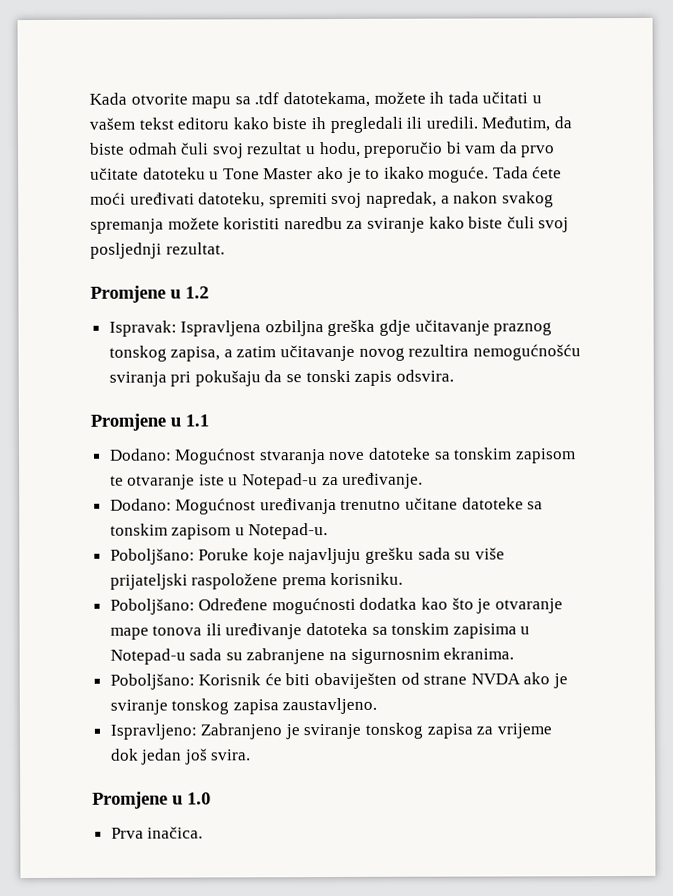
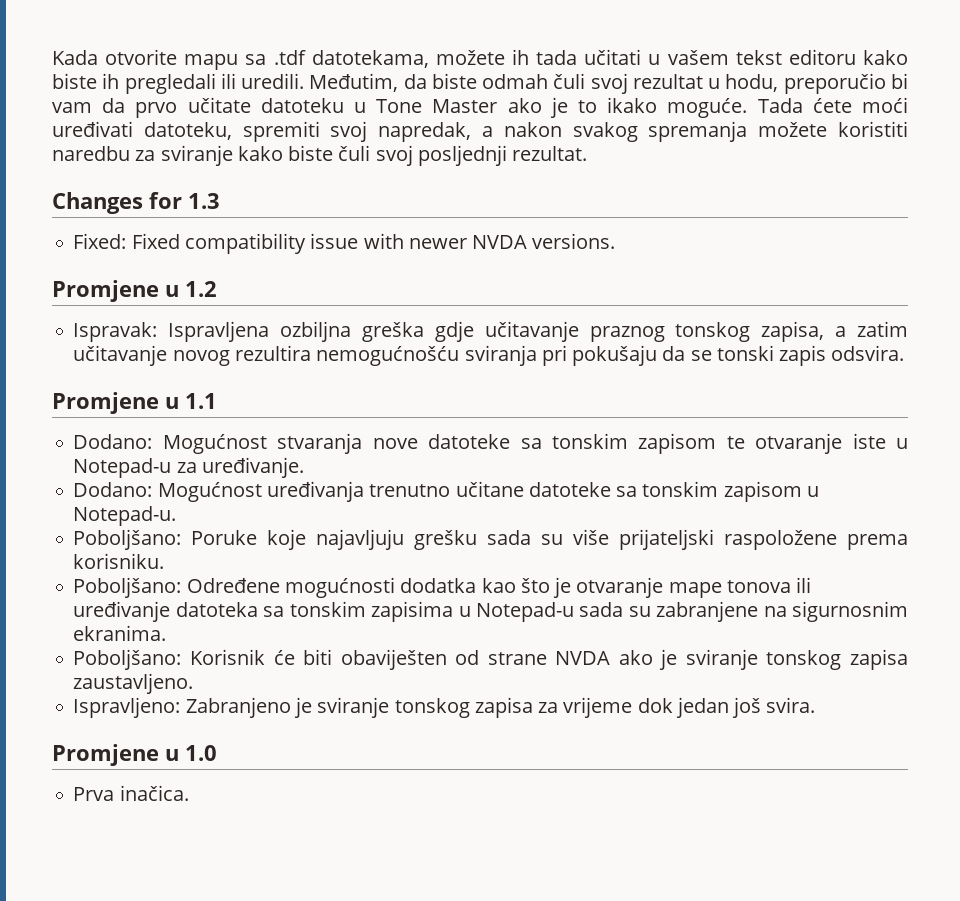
+ Changes for 1.3
+ Fixed: Fixed compatibility issue with newer NVDA versions.

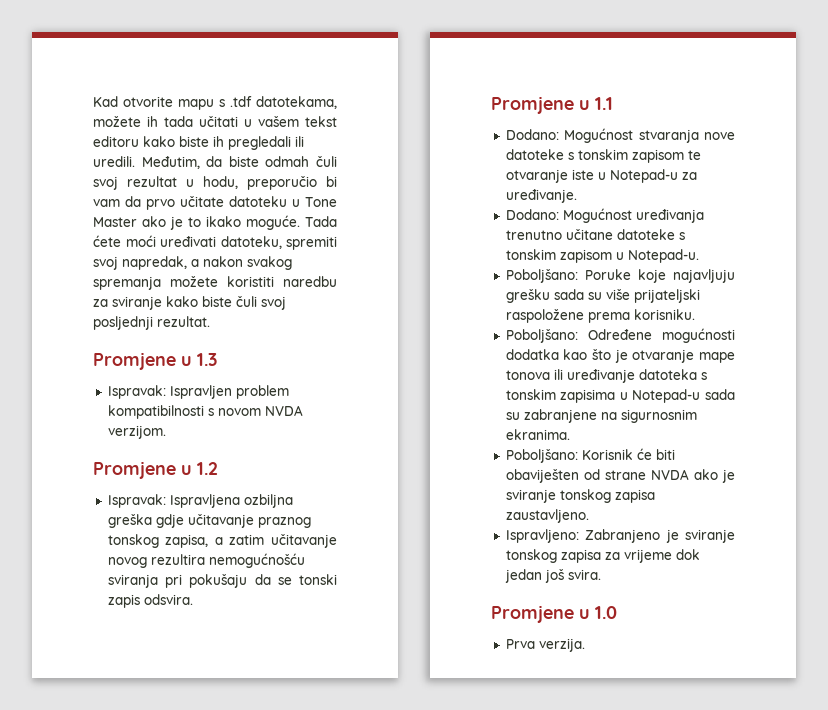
- Kada otvorite mapu sa .tdf datotekama, možete ih tada učitati u vašem tekst editoru kako biste ih pregledali ili uredili.
+ Kad otvorite mapu s .tdf datotekama, možete ih tada učitati u vašem tekst editoru kako biste ih pregledali ili uredili.
- Changes for 1.3
+ Promjene u 1.3
- Fixed: Fixed compatibility issue with newer NVDA versions.
+ Ispravak: Ispravljen problem kompatibilnosti s novom NVDA verzijom.
- Dodano: Mogućnost stvaranja nove datoteke sa tonskim zapisom te otvaranje iste u Notepad-u za uređivanje.
+ Dodano: Mogućnost stvaranja nove datoteke s tonskim zapisom te otvaranje iste u Notepad-u za uređivanje.
- Dodano: Mogućnost uređivanja trenutno učitane datoteke sa tonskim zapisom u Notepad-u.
+ Dodano: Mogućnost uređivanja trenutno učitane datoteke s tonskim zapisom u Notepad-u.
- Poboljšano: Određene mogućnosti dodatka kao što je otvaranje mape tonova ili uređivanje datoteka sa tonskim zapisima u Notepad-u sada su zabranjene na sigurnosnim ekranima.
+ Poboljšano: Određene mogućnosti dodatka kao što je otvaranje mape tonova ili uređivanje datoteka s tonskim zapisima u Notepad-u sada su zabranjene na sigurnosnim ekranima.
- Prva inačica.
+ Prva verzija.

